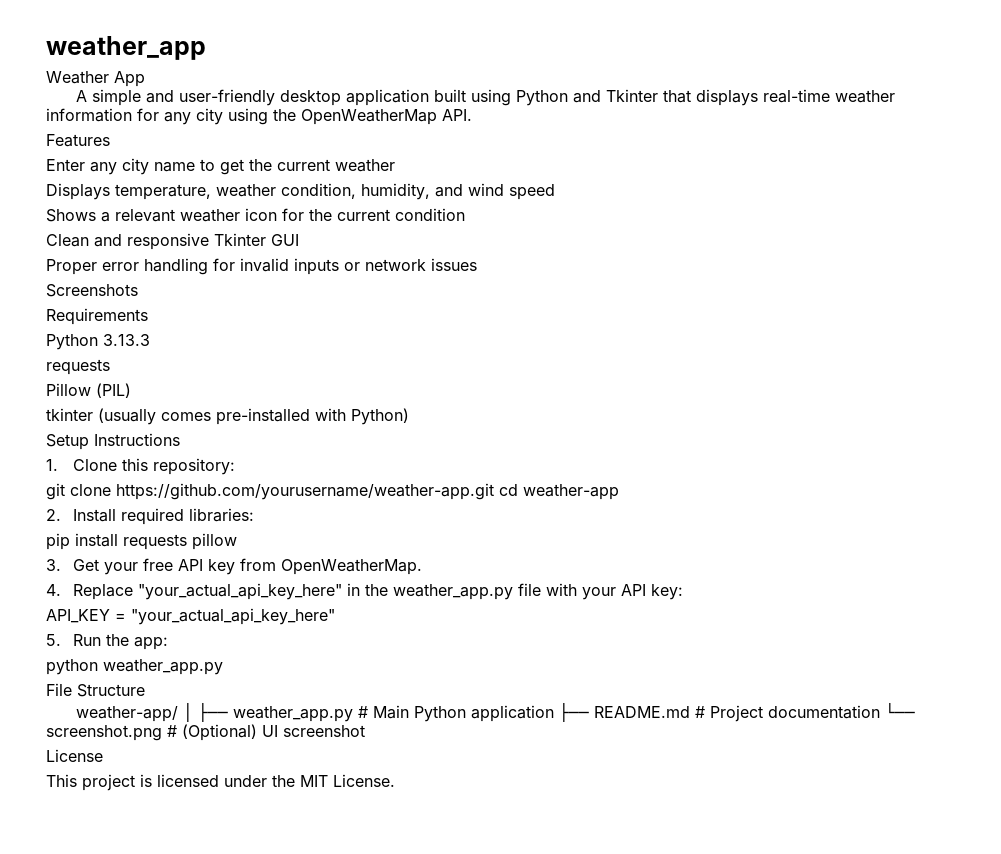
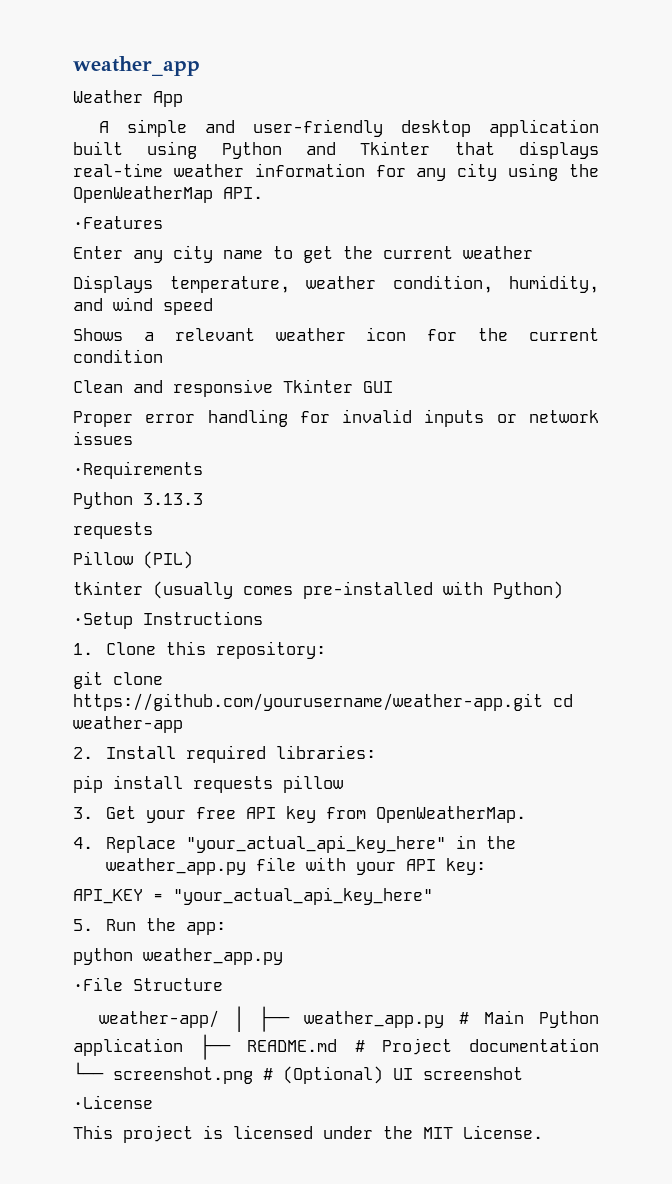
- Features
+ •Features
- Screenshots
- Requirements
+ •Requirements
- Setup Instructions
+ •Setup Instructions
- File Structure
+ •File Structure
- License
+ •License

